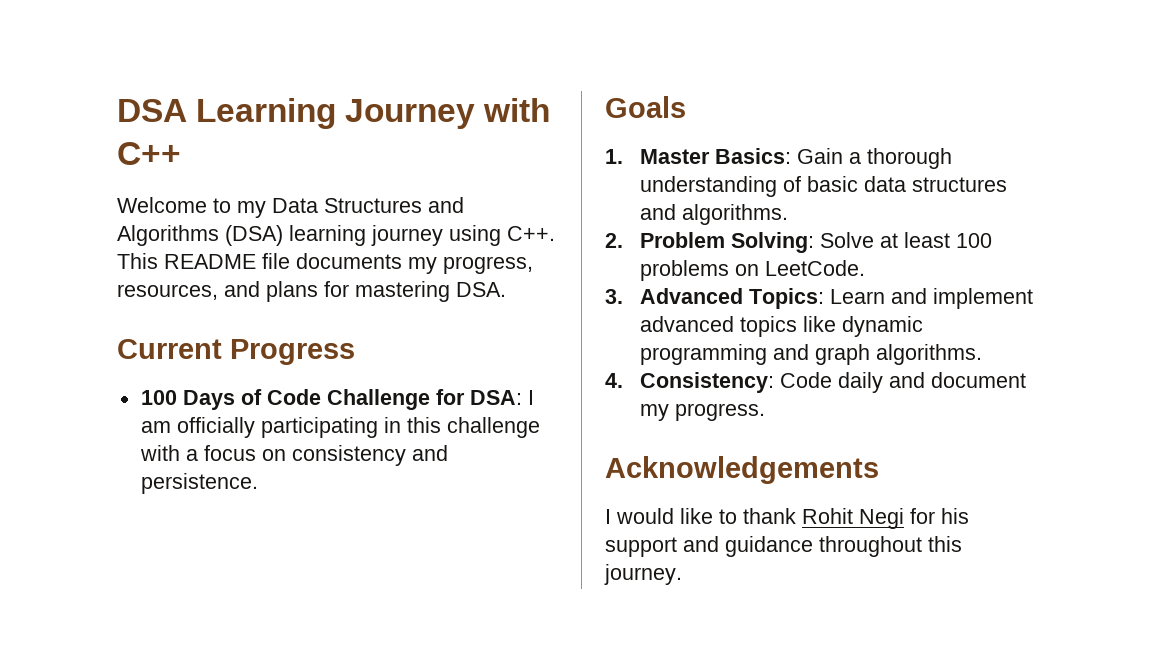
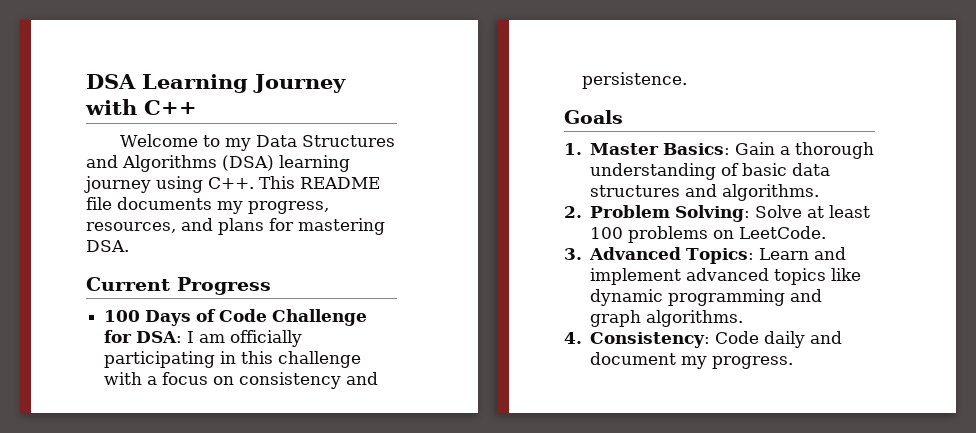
- Acknowledgements
- I would like to thank Rohit Negi for his support and guidance throughout this journey.

